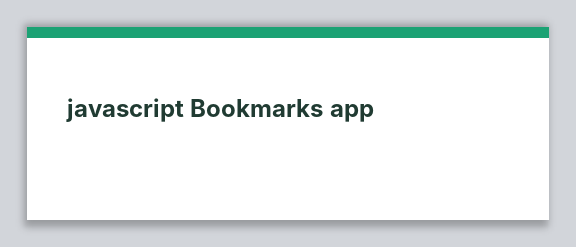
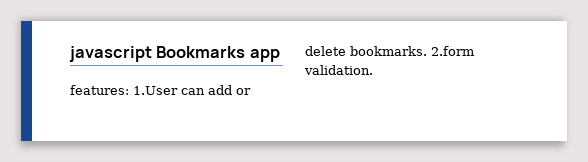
+ features: 1.User can add or delete bookmarks. 2.form validation.

